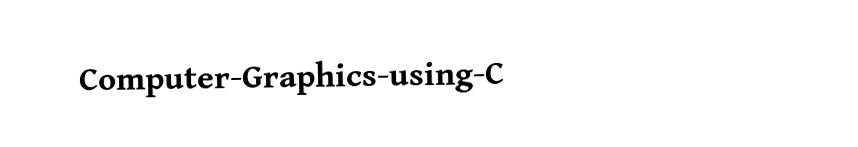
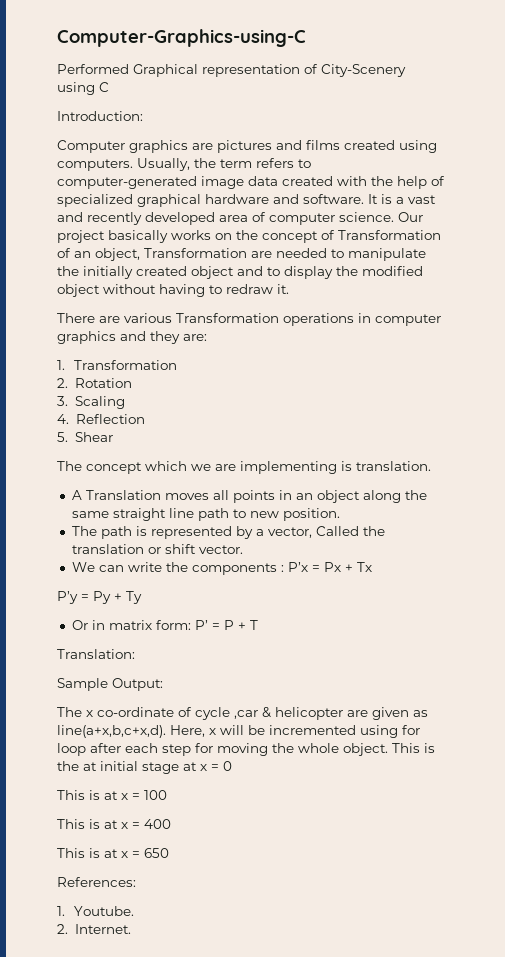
+ Performed Graphical representation of City-Scenery using C
+ Introduction:
+ Computer graphics are pictures and films created using computers. Usually, the term refers to computer-generated image data created with the help of specialized graphical hardware and software. It is a vast and recently developed area of computer science. Our project basically works on the concept of Transformation of an object, Transformation are needed to manipulate the initially created object and to display the modified object without having to redraw it.
+ There are various Transformation operations in computer graphics and they are:
+ 1. Transformation
+ 2. Rotation
+ 3. Scaling
+ 4. Reflection
+ 5. Shear
+ The concept which we are implementing is translation.
+ A Translation moves all points in an object along the same straight line path to new position.
+ The path is represented by a vector, Called the translation or shift vector.
+ We can write the components : P’x = Px + Tx
+ P’y = Py + Ty
+ Or in matrix form: P’ = P + T
+ Translation:
+ Sample Output:
+ The x co-ordinate of cycle ,car & helicopter are given as line(a+x,b,c+x,d). Here, x will be incremented using for loop after each step for moving the whole object. This is the at initial stage at x = 0
+ This is at x = 100
+ This is at x = 400
+ This is at x = 650
+ References:
+ 1. Youtube.
+ 2. Internet.

